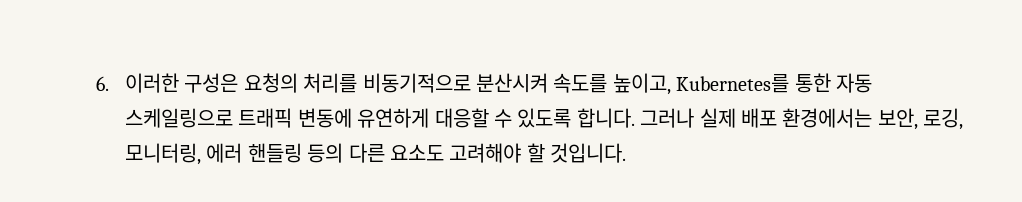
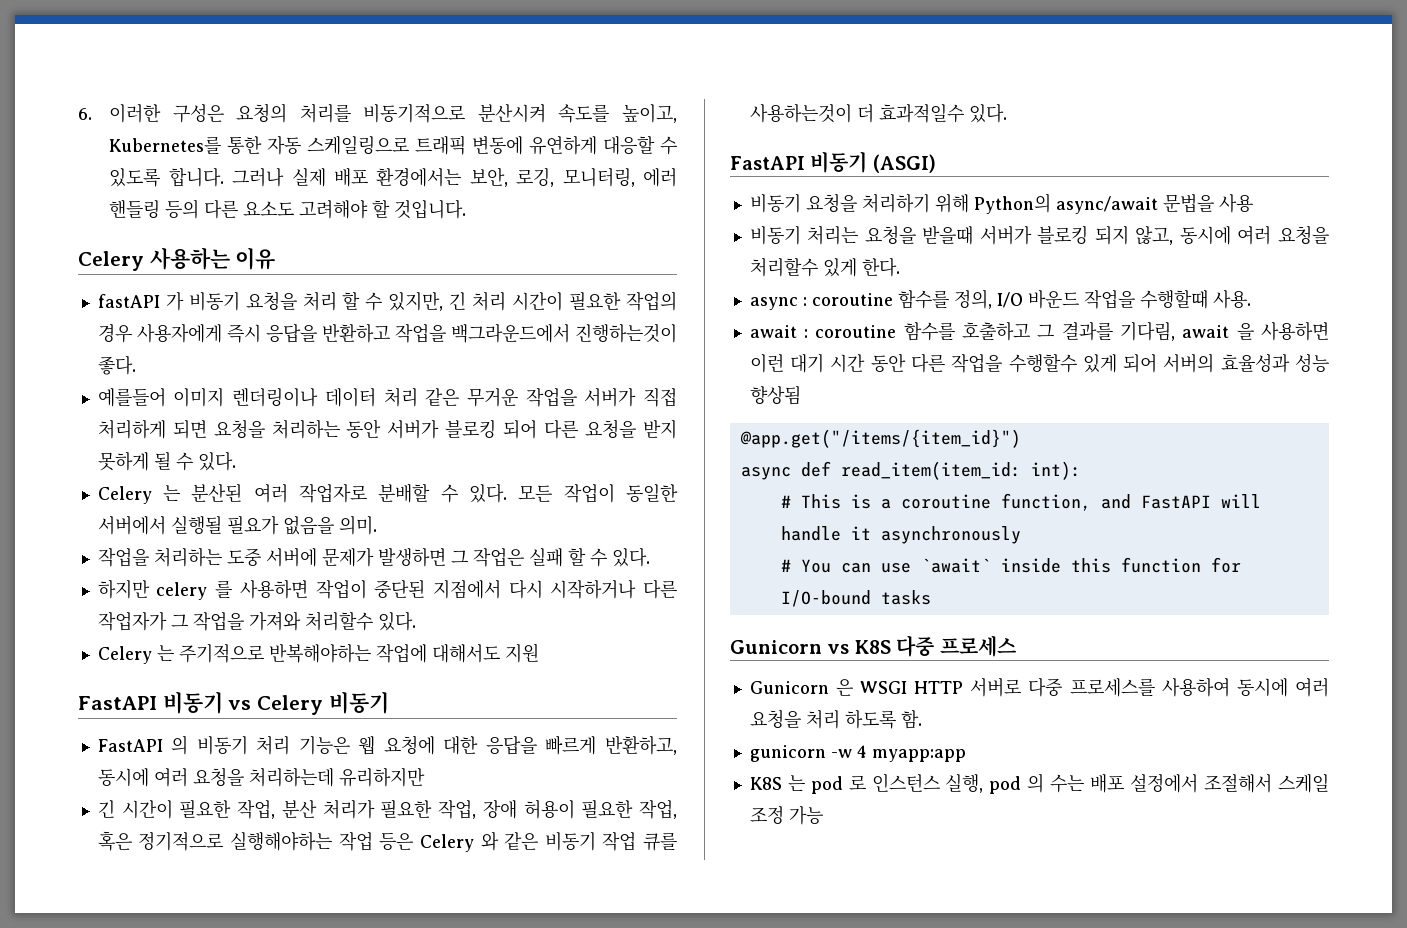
+ Celery 사용하는 이유
+ fastAPI 가 비동기 요청을 처리 할 수 있지만, 긴 처리 시간이 필요한 작업의 경우 사용자에게 즉시 응답을 반환하고 작업을 백그라운드에서 진행하는것이 좋다.
+ 예를들어 이미지 렌더링이나 데이터 처리 같은 무거운 작업을 서버가 직접 처리하게 되면 요청을 처리하는 동안 서버가 블로킹 되어 다른 요청을 받지 못하게 될 수 있다.
+ Celery 는 분산된 여러 작업자로 분배할 수 있다. 모든 작업이 동일한 서버에서 실행될 필요가 없음을 의미.
+ 작업을 처리하는 도중 서버에 문제가 발생하면 그 작업은 실패 할 수 있다.
+ 하지만 celery 를 사용하면 작업이 중단된 지점에서 다시 시작하거나 다른 작업자가 그 작업을 가져와 처리할수 있다.
+ Celery 는 주기적으로 반복해야하는 작업에 대해서도 지원
+ FastAPI 비동기 vs Celery 비동기
+ FastAPI 의 비동기 처리 기능은 웹 요청에 대한 응답을 빠르게 반환하고, 동시에 여러 요청을 처리하는데 유리하지만
+ 긴 시간이 필요한 작업, 분산 처리가 필요한 작업, 장애 허용이 필요한 작업, 혹은 정기적으로 실행해야하는 작업 등은 Celery 와 같은 비동기 작업 큐를 사용하는것이 더 효과적일수 있다.
+ FastAPI 비동기 (ASGI)
+ 비동기 요청을 처리하기 위해 Python의 async/await 문법을 사용
+ 비동기 처리는 요청을 받을때 서버가 블로킹 되지 않고, 동시에 여러 요청을 처리할수 있게 한다.
+ async : coroutine 함수를 정의, I/O 바운드 작업을 수행할때 사용.
+ await : coroutine 함수를 호출하고 그 결과를 기다림, await 을 사용하면 이런 대기 시간 동안 다른 작업을 수행할수 있게 되어 서버의 효율성과 성능 향상됨
+ @app.get("/items/{item_id}")
+ async def read_item(item_id: int):
+ # This is a coroutine function, and FastAPI will handle it asynchronously
+ # You can use `await` inside this function for I/O-bound tasks
+ Gunicorn vs K8S 다중 프로세스
+ Gunicorn 은 WSGI HTTP 서버로 다중 프로세스를 사용하여 동시에 여러 요청을 처리 하도록 함.
+ gunicorn -w 4 myapp:app
+ K8S 는 pod 로 인스턴스 실행, pod 의 수는 배포 설정에서 조절해서 스케일 조정 가능

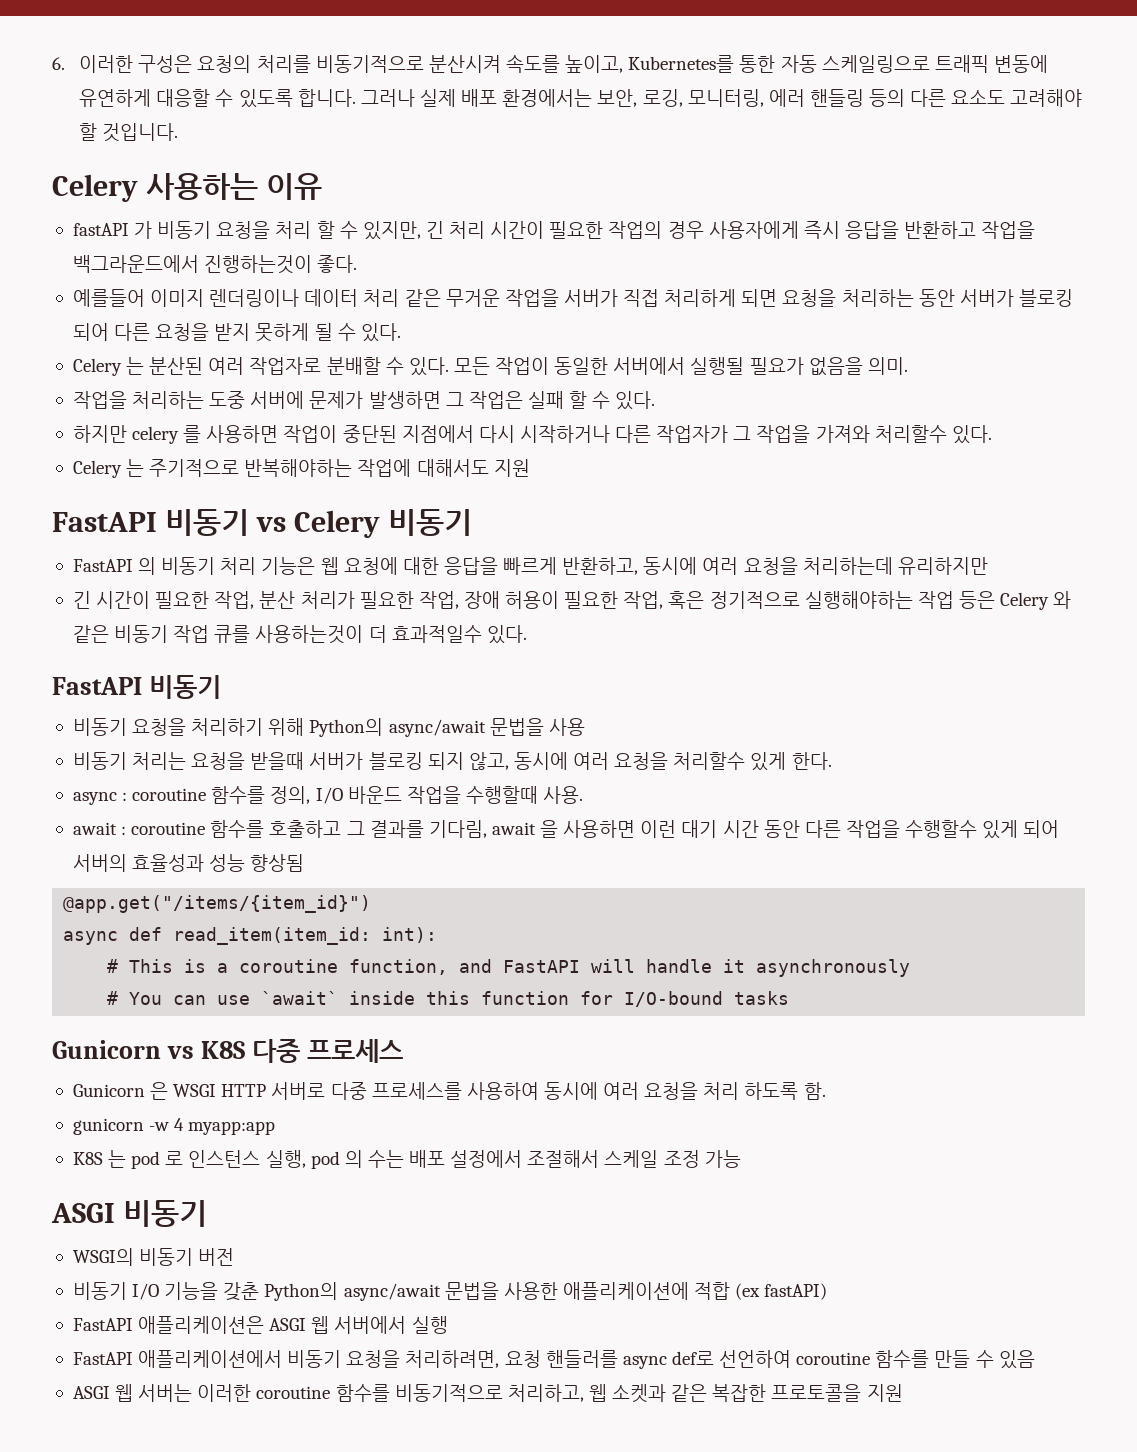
  긴 시간이 필요한 작업, 분산 처리가 필요한 작업, 장애 허용이 필요한 작업, 혹은 정기적으로 실행해야하는 작업 등은 Celery 와 같은 비동기 작업 큐를 사용하는것이 더 효과적일수 있다.
- FastAPI 비동기 (ASGI)
+ FastAPI 비동기
+ ASGI 비동기
+ WSGI의 비동기 버전
+ 비동기 I/O 기능을 갖춘 Python의 async/await 문법을 사용한 애플리케이션에 적합 (ex fastAPI)
+ FastAPI 애플리케이션은 ASGI 웹 서버에서 실행
+ FastAPI 애플리케이션에서 비동기 요청을 처리하려면, 요청 핸들러를 async def로 선언하여 coroutine 함수를 만들 수 있음
+ ASGI 웹 서버는 이러한 coroutine 함수를 비동기적으로 처리하고, 웹 소켓과 같은 복잡한 프로토콜을 지원

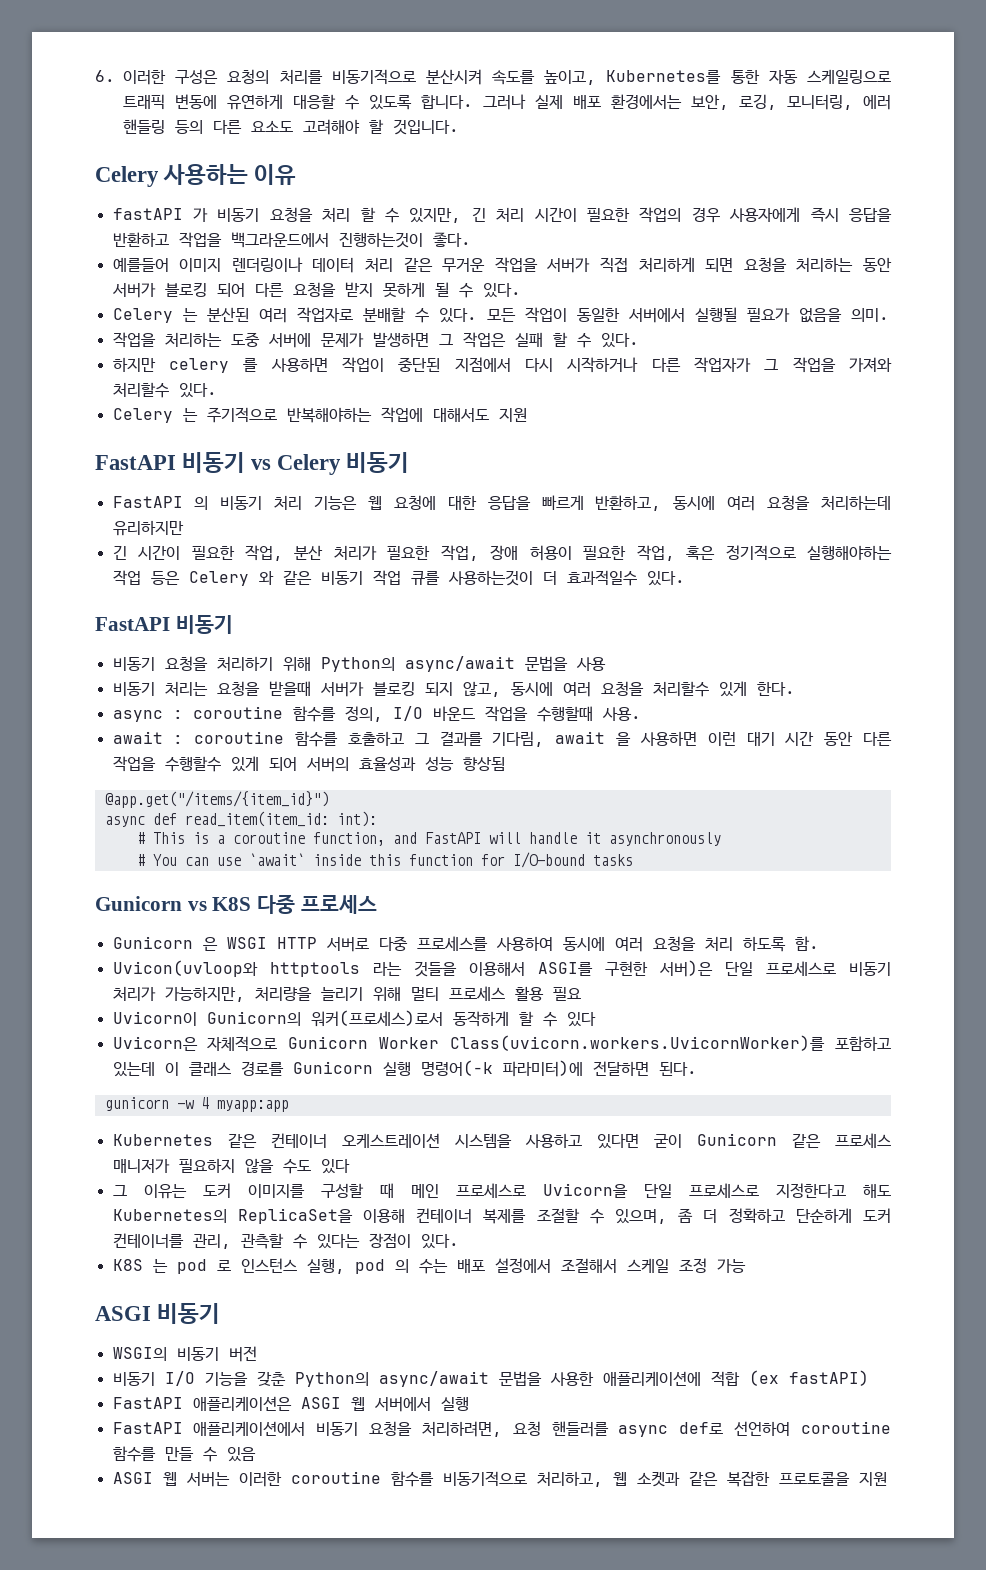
+ Uvicon(uvloop와 httptools 라는 것들을 이용해서 ASGI를 구현한 서버)은 단일 프로세스로 비동기 처리가 가능하지만, 처리량을 늘리기 위해 멀티 프로세스 활용 필요
+ Uvicorn이 Gunicorn의 워커(프로세스)로서 동작하게 할 수 있다
+ Uvicorn은 자체적으로 Gunicorn Worker Class(uvicorn.workers.UvicornWorker)를 포함하고 있는데 이 클래스 경로를 Gunicorn 실행 명령어(-k 파라미터)에 전달하면 된다.
  gunicorn -w 4 myapp:app
+ Kubernetes 같은 컨테이너 오케스트레이션 시스템을 사용하고 있다면 굳이 Gunicorn 같은 프로세스 매니저가 필요하지 않을 수도 있다
+ 그 이유는 도커 이미지를 구성할 때 메인 프로세스로 Uvicorn을 단일 프로세스로 지정한다고 해도 Kubernetes의 ReplicaSet을 이용해 컨테이너 복제를 조절할 수 있으며, 좀 더 정확하고 단순하게 도커 컨테이너를 관리, 관측할 수 있다는 장점이 있다.

